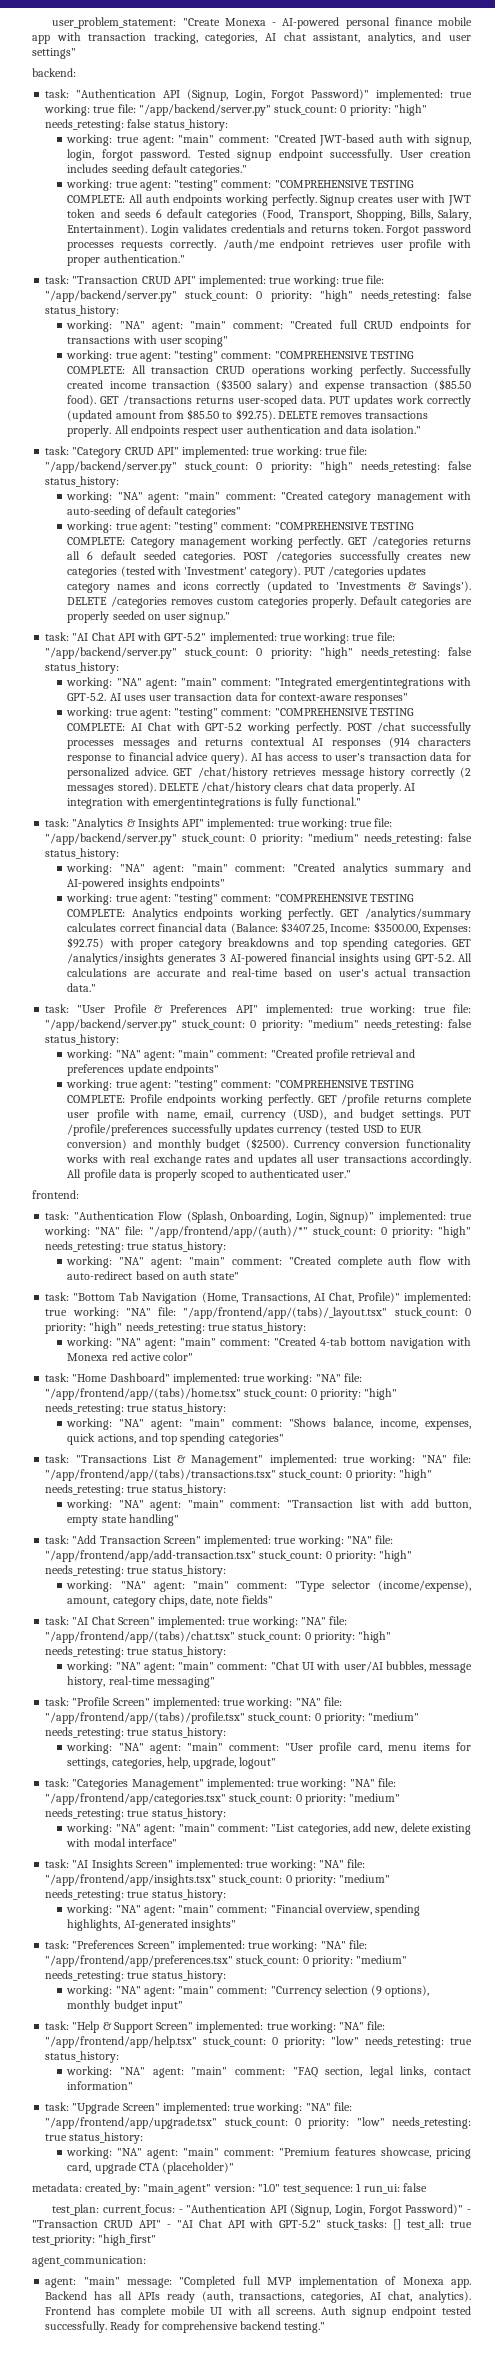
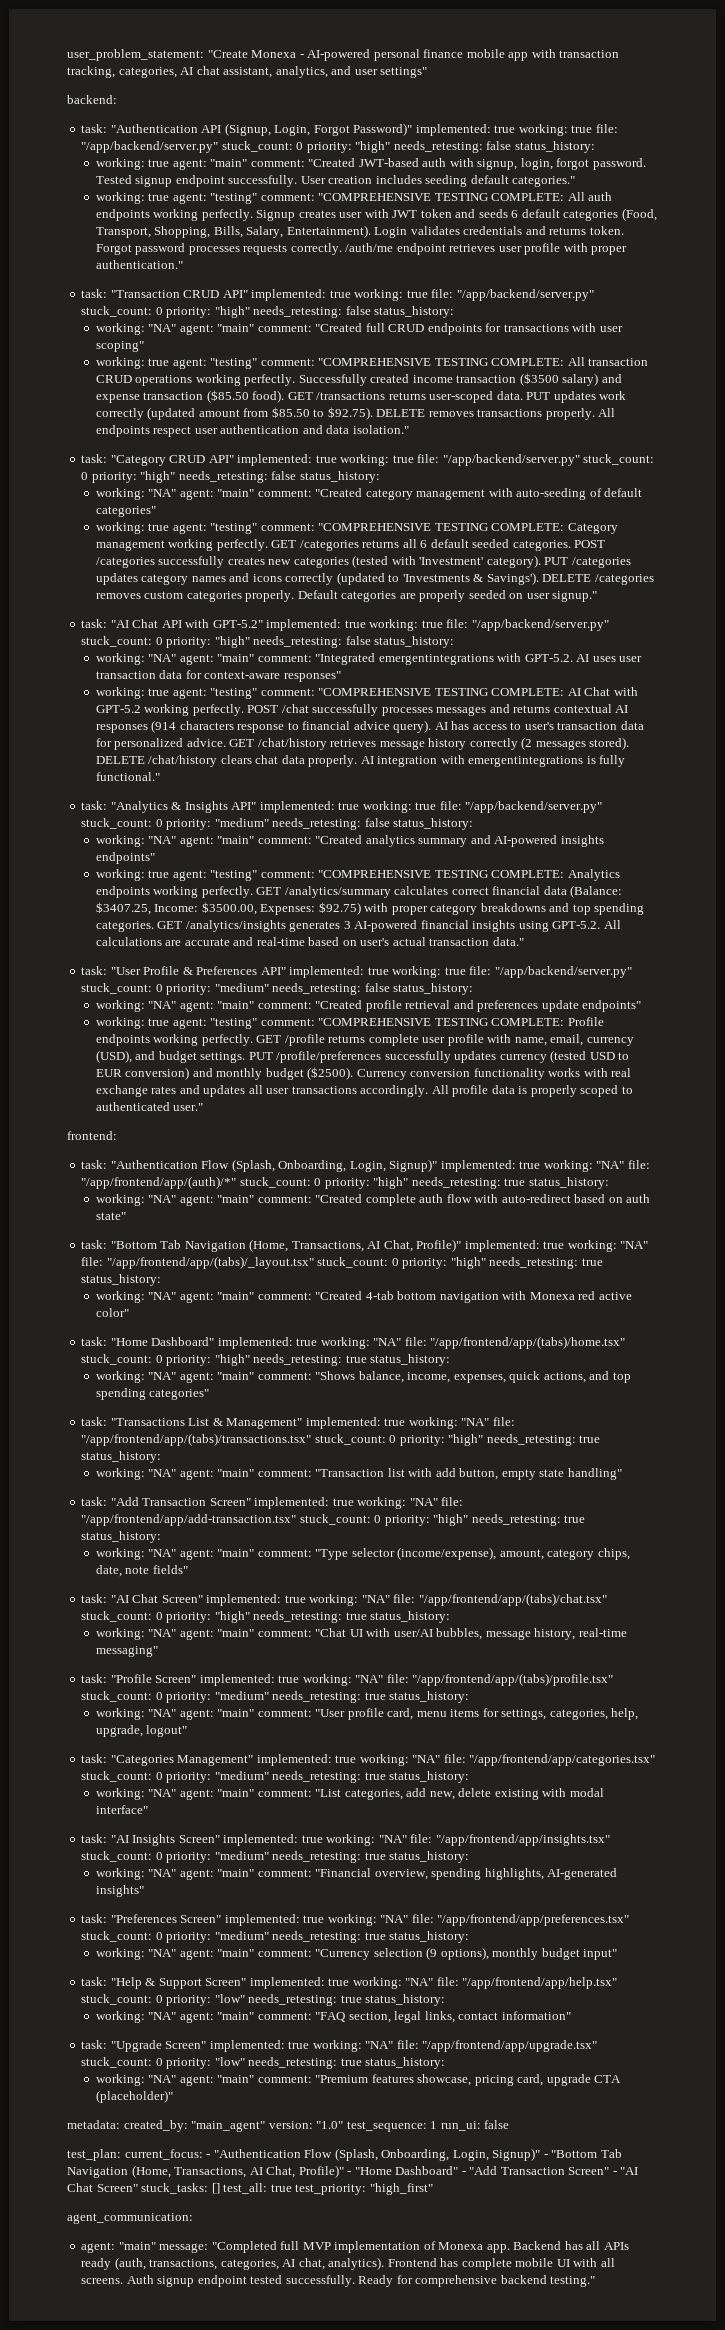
- test_plan: current_focus: - "Authentication API (Signup, Login, Forgot Password)" - "Transaction CRUD API" - "AI Chat API with GPT-5.2" stuck_tasks: [] test_all: true test_priority: "high_first"
+ test_plan: current_focus: - "Authentication Flow (Splash, Onboarding, Login, Signup)" - "Bottom Tab Navigation (Home, Transactions, AI Chat, Profile)" - "Home Dashboard" - "Add Transaction Screen" - "AI Chat Screen" stuck_tasks: [] test_all: true test_priority: "high_first"

